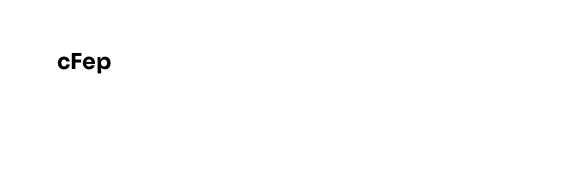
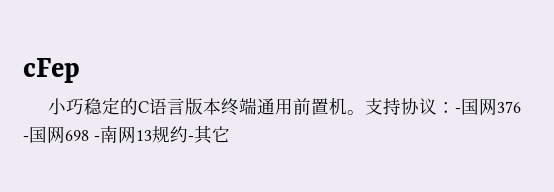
+ 小巧稳定的C语言版本终端通用前置机。支持协议：-国网376 -国网698 -南网13规约-其它

